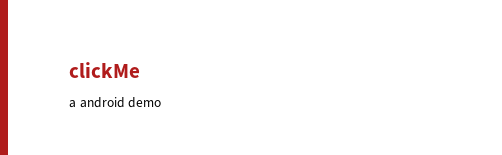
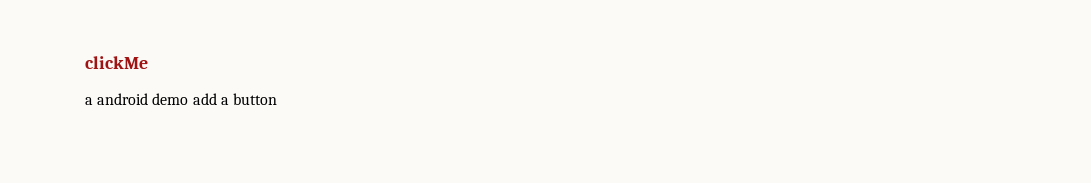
- a android demo
+ a android demo add a button

